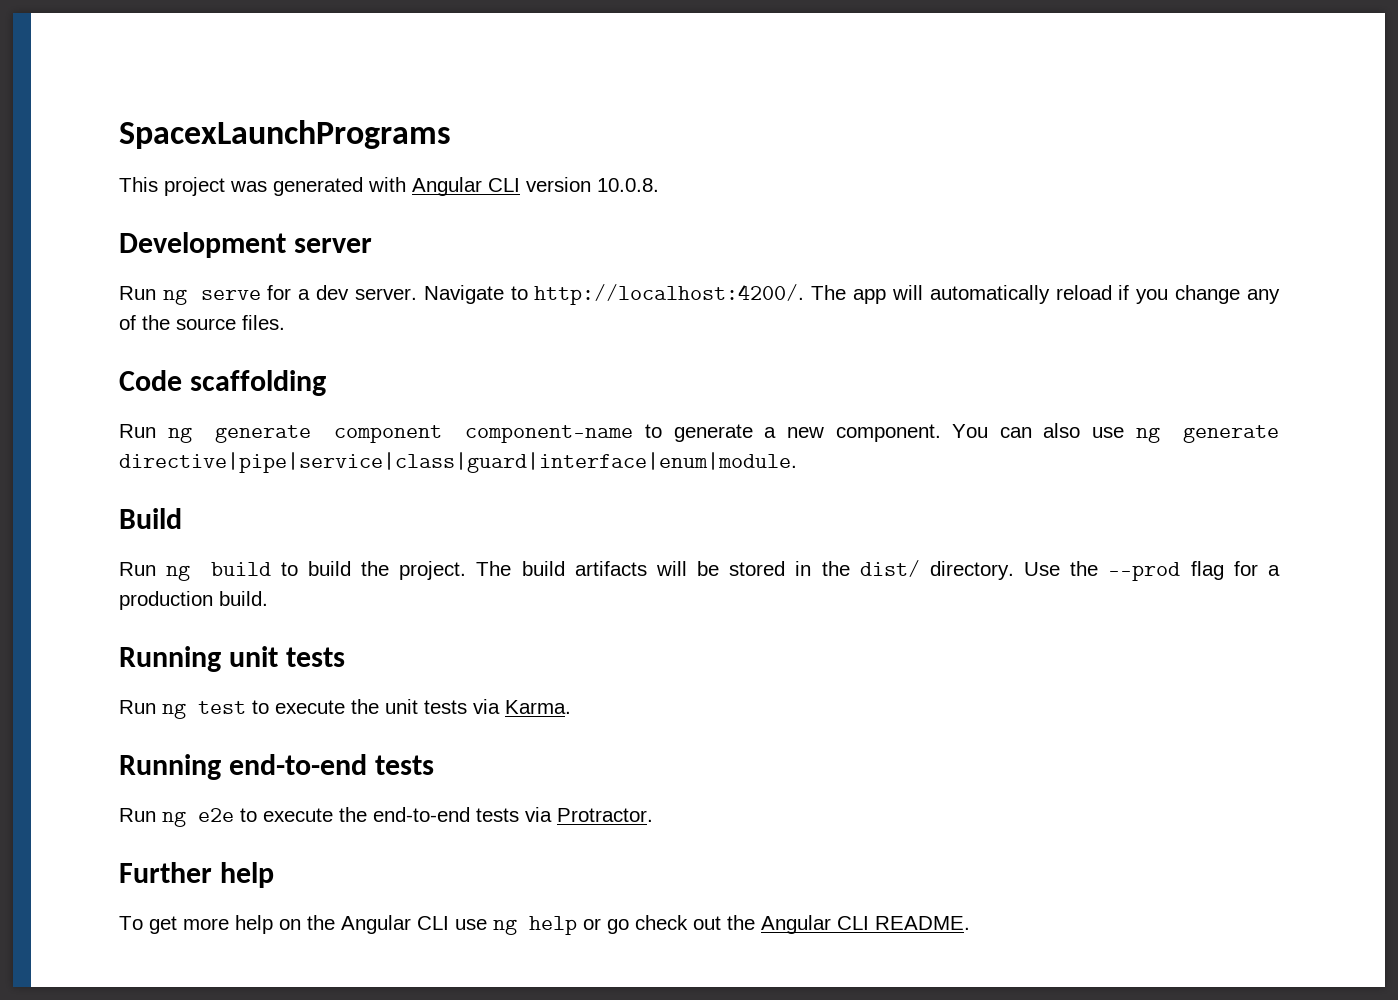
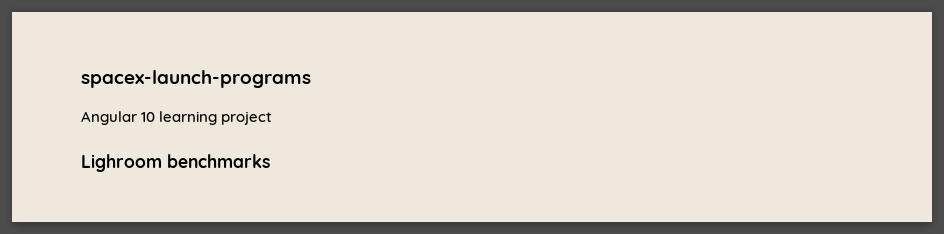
- SpacexLaunchPrograms
- This project was generated with Angular CLI version 10.0.8.
- Development server
- Run ng serve for a dev server. Navigate to http://localhost:4200/. The app will automatically reload if you change any of the source files.
- Code scaffolding
- Run ng generate component component-name to generate a new component. You can also use ng generate directive|pipe|service|class|guard|interface|enum|module.
- Build
- Run ng build to build the project. The build artifacts will be stored in the dist/ directory. Use the --prod flag for a production build.
- Running unit tests
- Run ng test to execute the unit tests via Karma.
- Running end-to-end tests
- Run ng e2e to execute the end-to-end tests via Protractor.
- Further help
- To get more help on the Angular CLI use ng help or go check out the Angular CLI README.
+ spacex-launch-programs
+ Angular 10 learning project
+ Lighroom benchmarks

